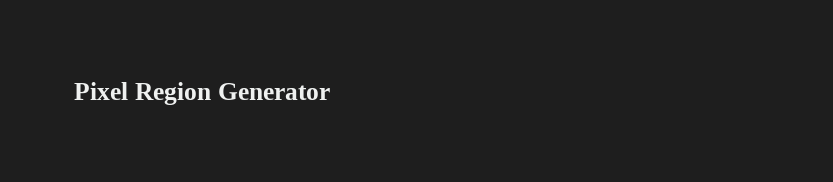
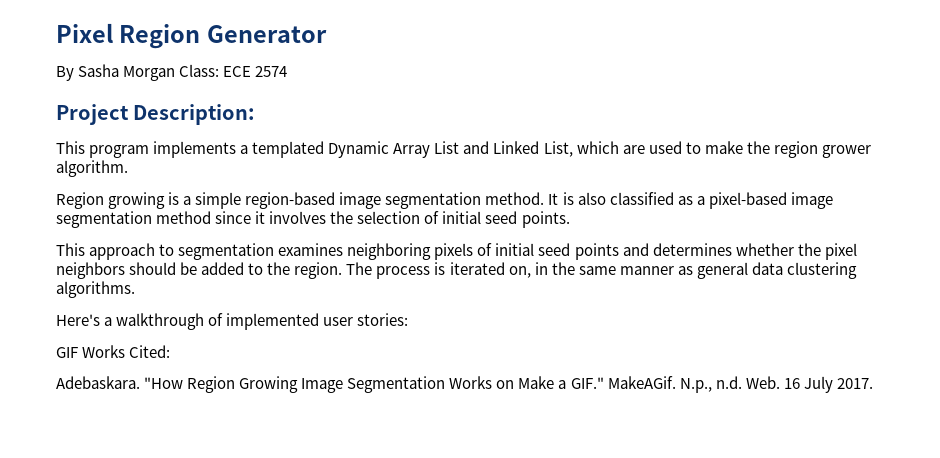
+ By Sasha Morgan Class: ECE 2574
+ Project Description:
+ This program implements a templated Dynamic Array List and Linked List, which are used to make the region grower algorithm.
+ Region growing is a simple region-based image segmentation method. It is also classified as a pixel-based image segmentation method since it involves the selection of initial seed points.
+ This approach to segmentation examines neighboring pixels of initial seed points and determines whether the pixel neighbors should be added to the region. The process is iterated on, in the same manner as general data clustering algorithms.
+ Here's a walkthrough of implemented user stories:
+ GIF Works Cited:
+ Adebaskara. "How Region Growing Image Segmentation Works on Make a GIF." MakeAGif. N.p., n.d. Web. 16 July 2017.

